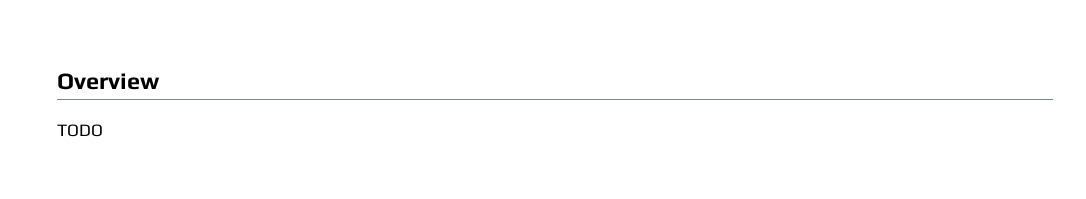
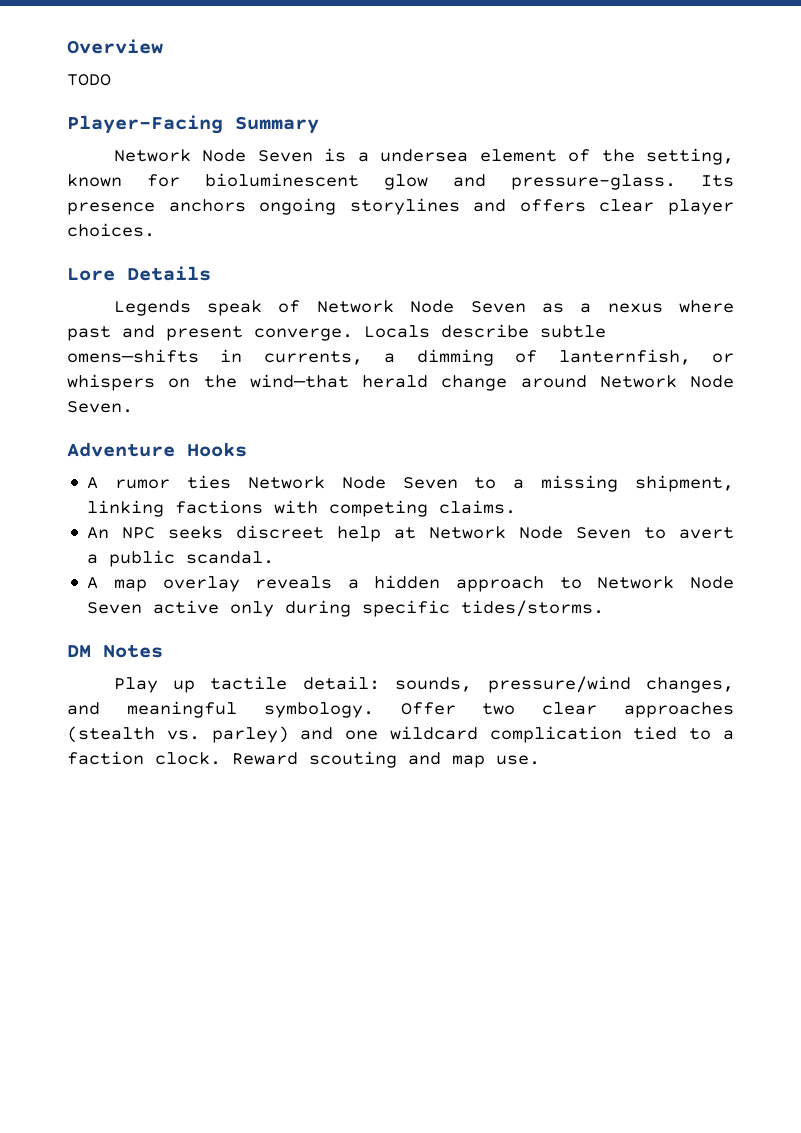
+ Player-Facing Summary
+ Network Node Seven is a undersea element of the setting, known for bioluminescent glow and pressure-glass. Its presence anchors ongoing storylines and offers clear player choices.
+ Lore Details
+ Legends speak of Network Node Seven as a nexus where past and present converge. Locals describe subtle omens—shifts in currents, a dimming of lanternfish, or whispers on the wind—that herald change around Network Node Seven.
+ Adventure Hooks
+ A rumor ties Network Node Seven to a missing shipment, linking factions with competing claims.
+ An NPC seeks discreet help at Network Node Seven to avert a public scandal.
+ A map overlay reveals a hidden approach to Network Node Seven active only during specific tides/storms.
+ DM Notes
+ Play up tactile detail: sounds, pressure/wind changes, and meaningful symbology. Offer two clear approaches (stealth vs. parley) and one wildcard complication tied to a faction clock. Reward scouting and map use.

